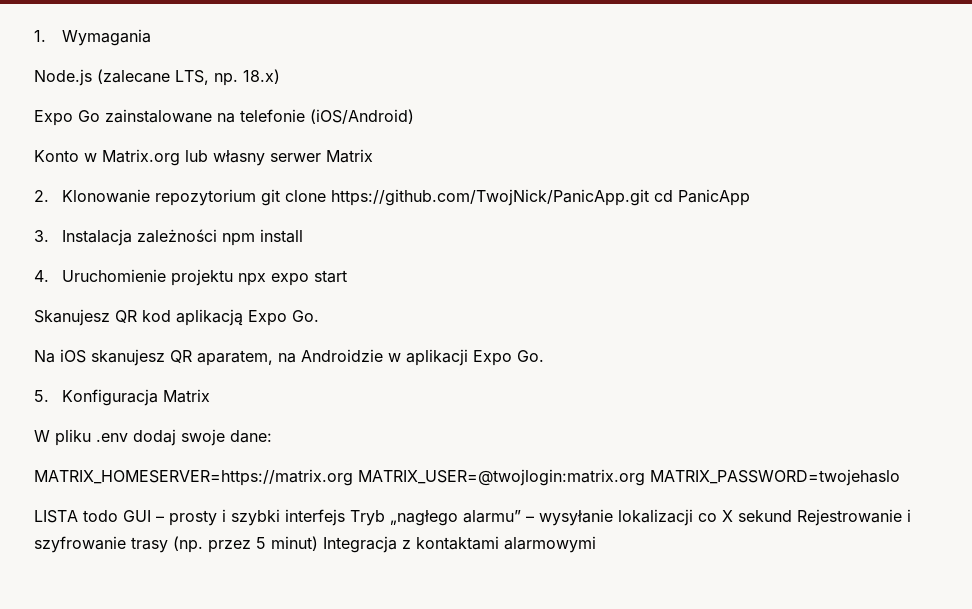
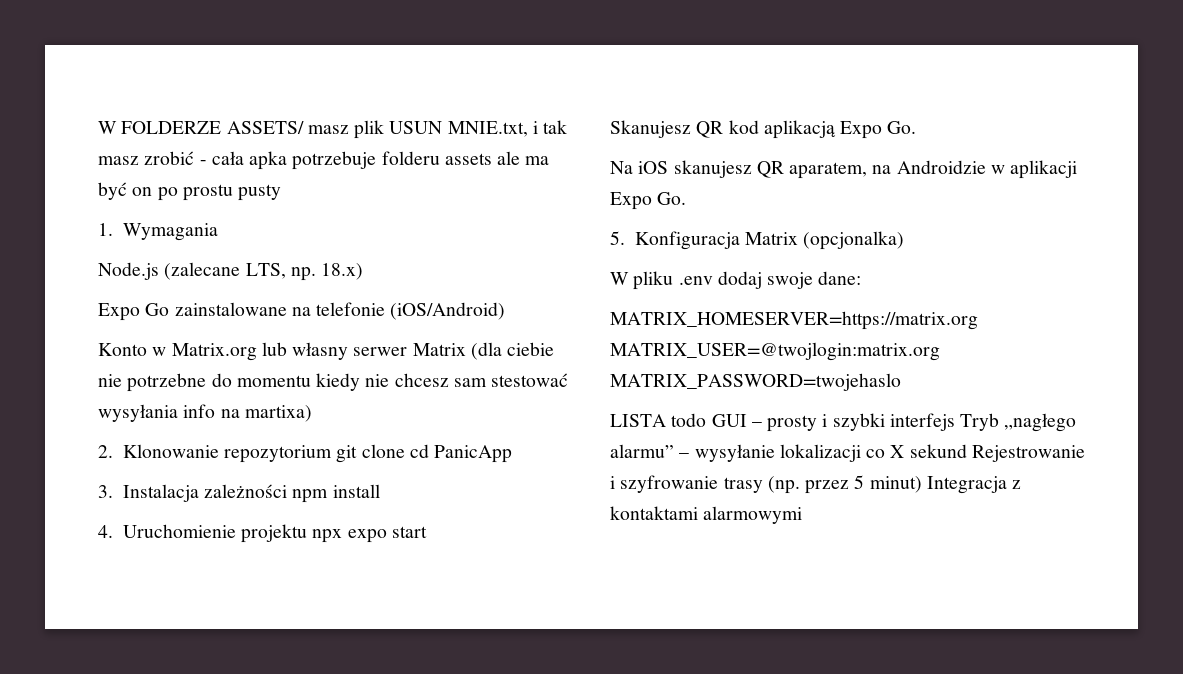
+ W FOLDERZE ASSETS/ masz plik USUN MNIE.txt, i tak masz zrobić - cała apka potrzebuje folderu assets ale ma być on po prostu pusty
- Konto w Matrix.org lub własny serwer Matrix
+ Konto w Matrix.org lub własny serwer Matrix (dla ciebie nie potrzebne do momentu kiedy nie chcesz sam stestować wysyłania info na martixa)
- 2. Klonowanie repozytorium git clone https://github.com/TwojNick/PanicApp.git cd PanicApp
+ 2. Klonowanie repozytorium git clone cd PanicApp
- 5. Konfiguracja Matrix
+ 5. Konfiguracja Matrix (opcjonalka)

